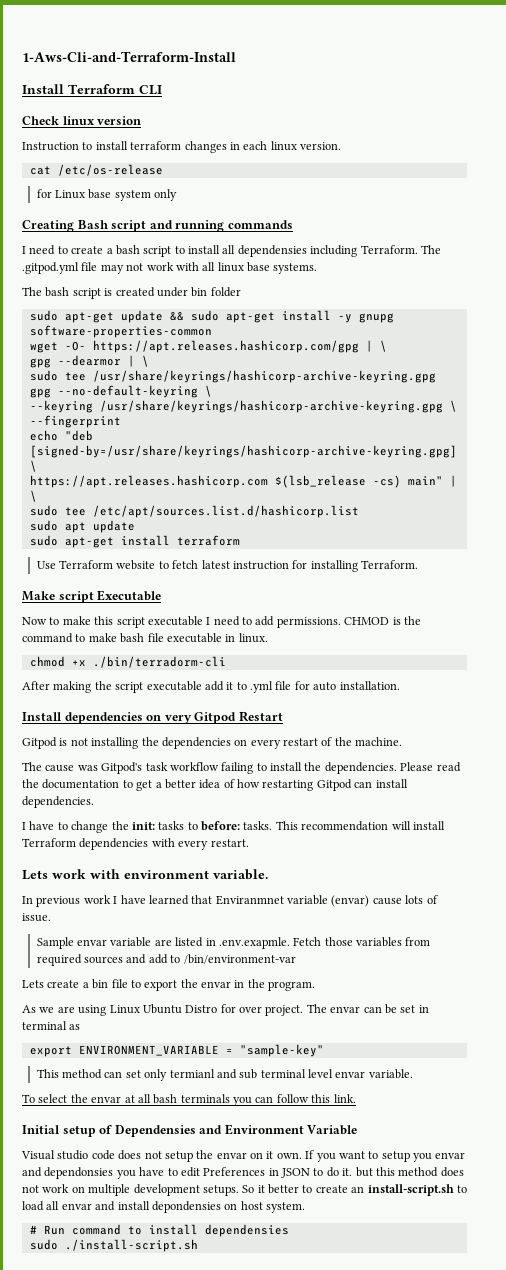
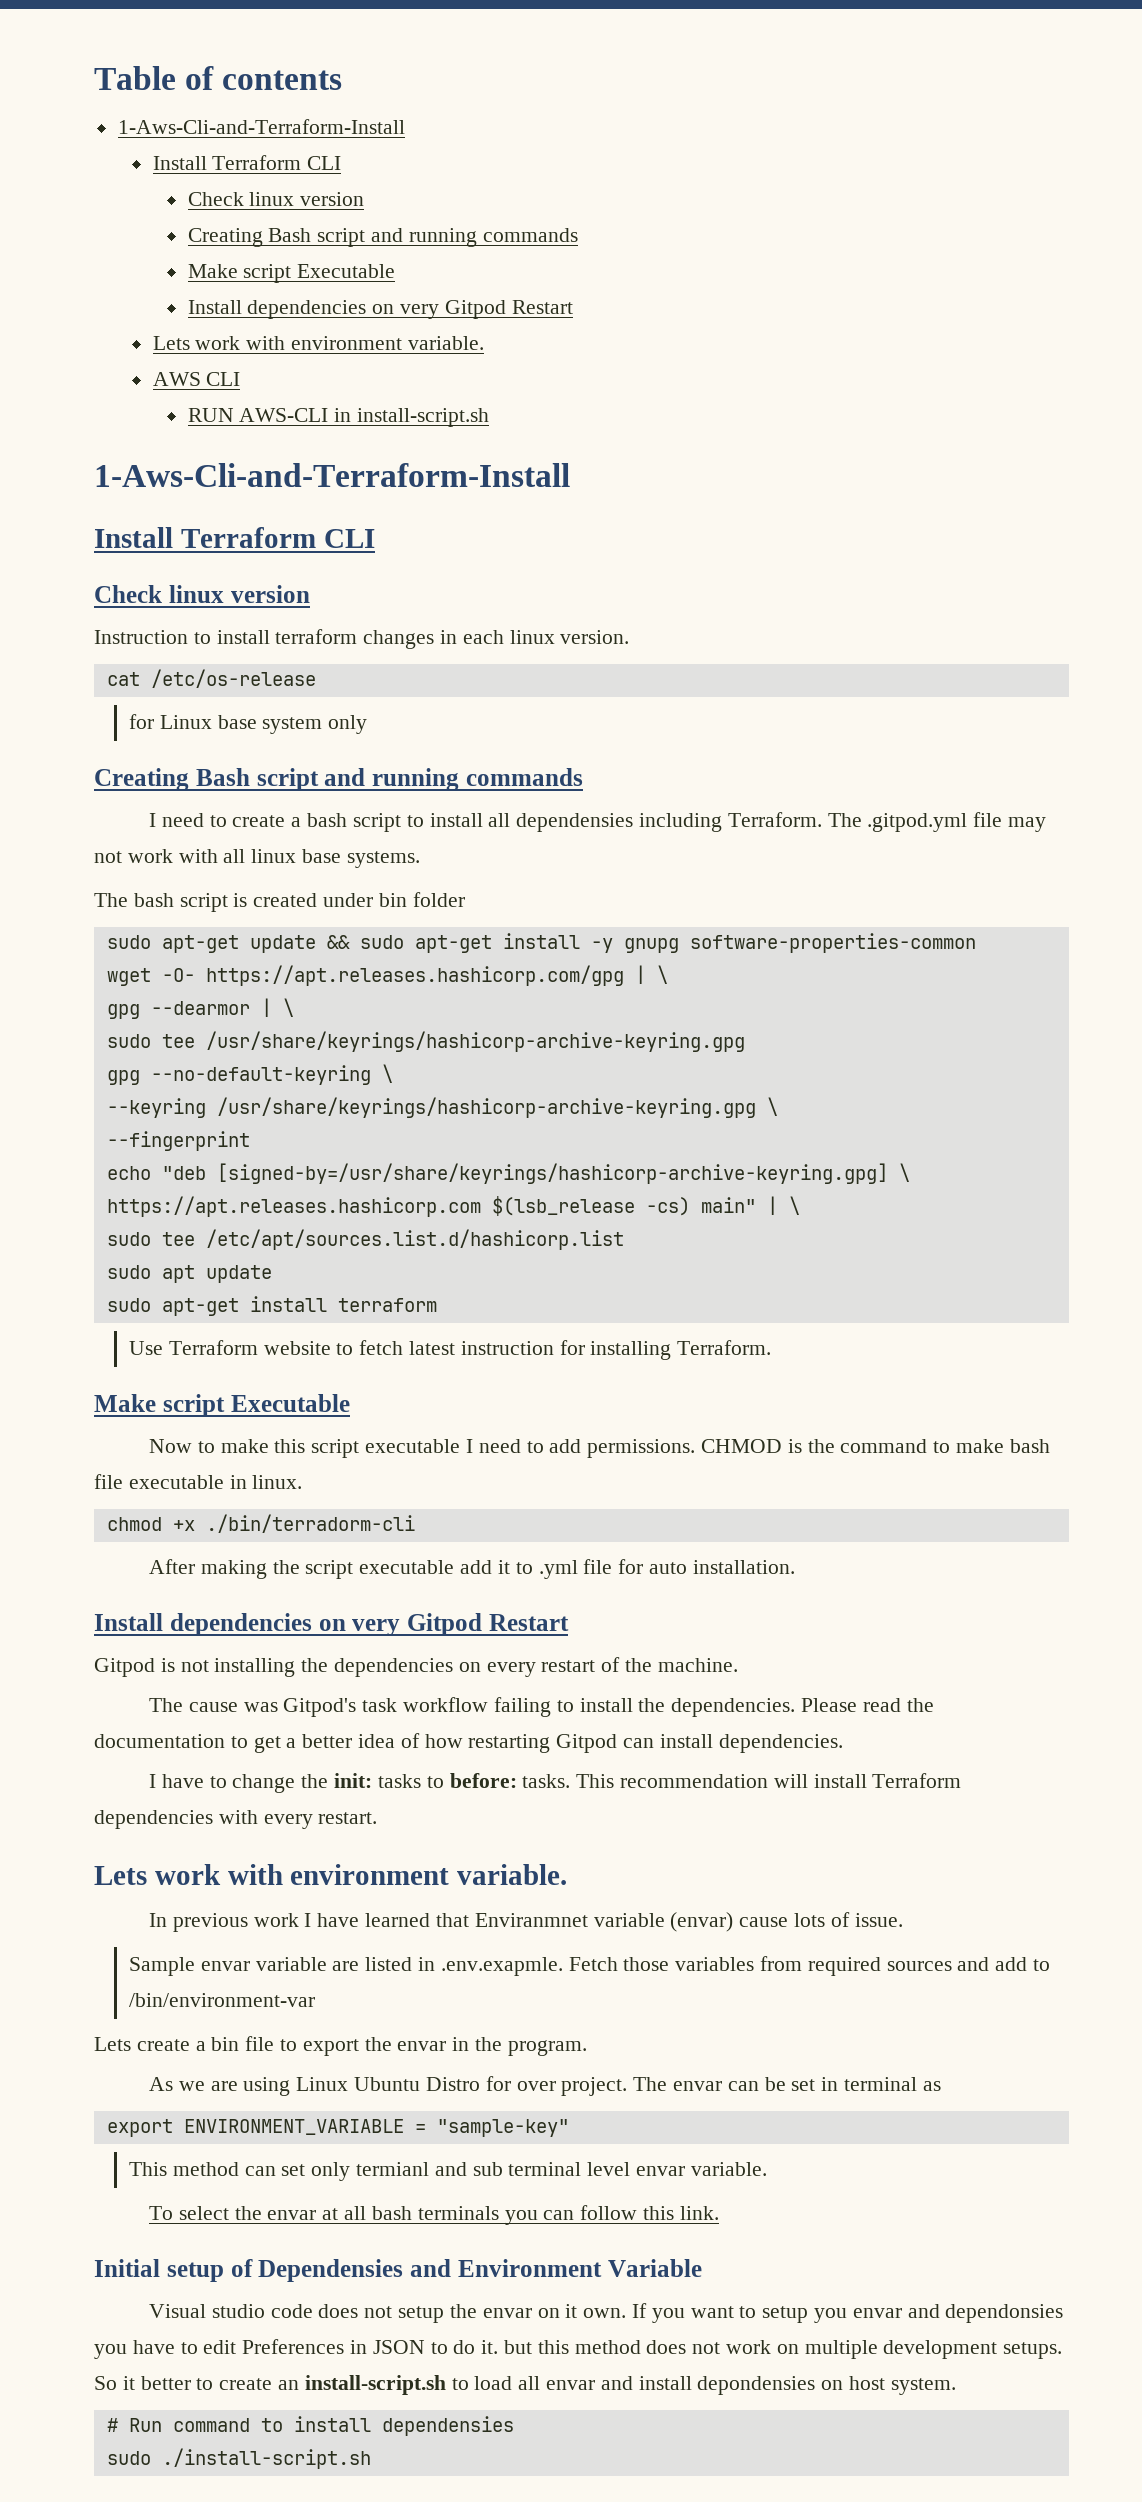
+ Table of contents
+ 1-Aws-Cli-and-Terraform-Install
+ Install Terraform CLI
+ Check linux version
+ Creating Bash script and running commands
+ Make script Executable
+ Install dependencies on very Gitpod Restart
+ Lets work with environment variable.
+ AWS CLI
+ RUN AWS-CLI in install-script.sh

